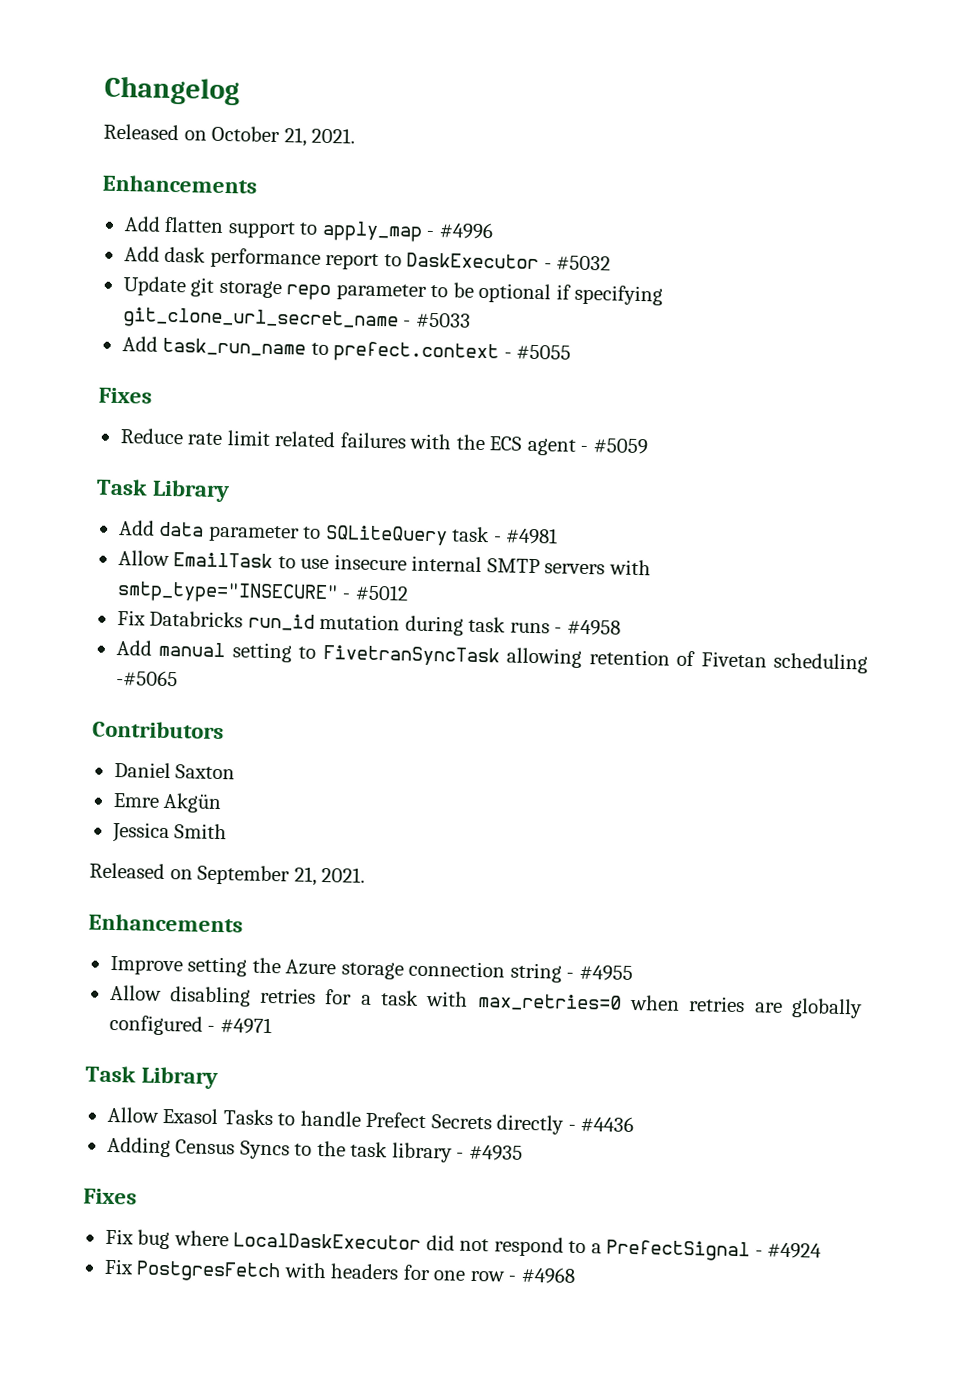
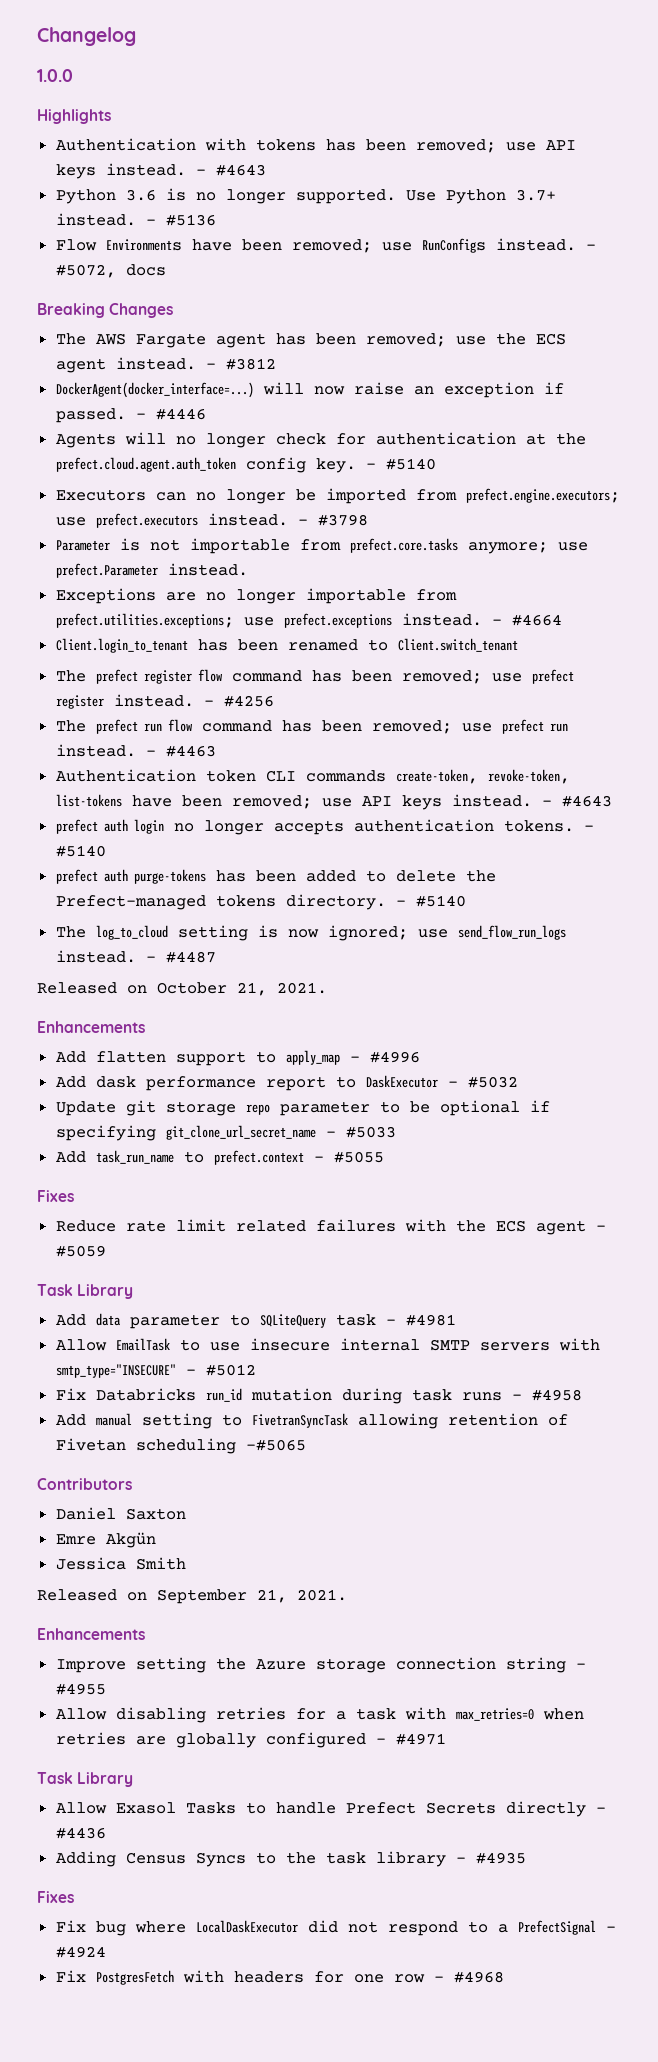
+ 1.0.0
+ Highlights
+ Authentication with tokens has been removed; use API keys instead. - #4643
+ Python 3.6 is no longer supported. Use Python 3.7+ instead. - #5136
+ Flow Environments have been removed; use RunConfigs instead. - #5072, docs
+ Breaking Changes
+ The AWS Fargate agent has been removed; use the ECS agent instead. - #3812
+ DockerAgent(docker_interface=...) will now raise an exception if passed. - #4446
+ Agents will no longer check for authentication at the prefect.cloud.agent.auth_token config key. - #5140
+ Executors can no longer be imported from prefect.engine.executors; use prefect.executors instead. - #3798
+ Parameter is not importable from prefect.core.tasks anymore; use prefect.Parameter instead.
+ Exceptions are no longer importable from prefect.utilities.exceptions; use prefect.exceptions instead. - #4664
+ Client.login_to_tenant has been renamed to Client.switch_tenant
+ The prefect register flow command has been removed; use prefect register instead. - #4256
+ The prefect run flow command has been removed; use prefect run instead. - #4463
+ Authentication token CLI commands create-token, revoke-token, list-tokens have been removed; use API keys instead. - #4643
+ prefect auth login no longer accepts authentication tokens. - #5140
+ prefect auth purge-tokens has been added to delete the Prefect-managed tokens directory. - #5140
+ The log_to_cloud setting is now ignored; use send_flow_run_logs instead. - #4487

